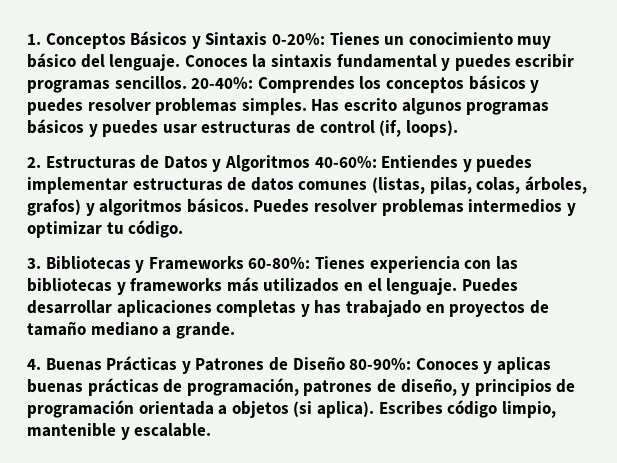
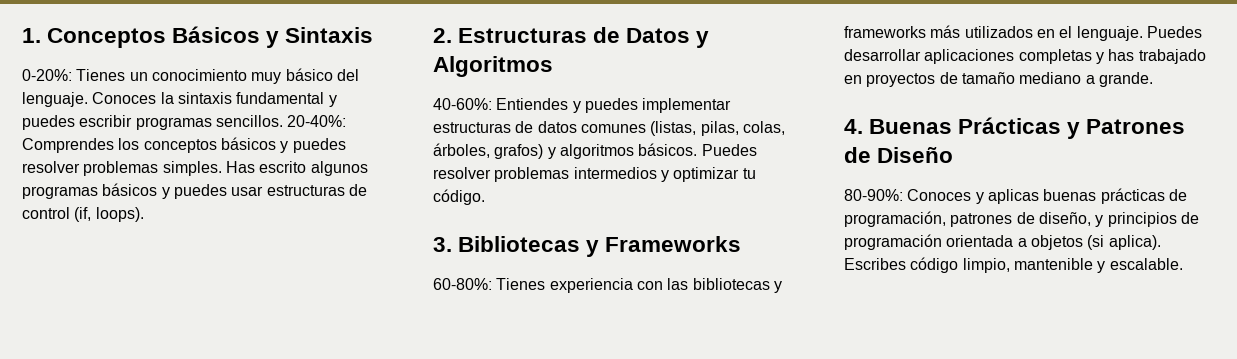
- 1. Conceptos Básicos y Sintaxis 0-20%: Tienes un conocimiento muy básico del lenguaje.
+ 1. Conceptos Básicos y Sintaxis
+ 0-20%: Tienes un conocimiento muy básico del lenguaje.
- 2. Estructuras de Datos y Algoritmos 40-60%: Entiendes y puedes implementar estructuras de datos comunes (listas, pilas, colas, árboles, grafos) y algoritmos básicos.
+ 2. Estructuras de Datos y Algoritmos
+ 40-60%: Entiendes y puedes implementar estructuras de datos comunes (listas, pilas, colas, árboles, grafos) y algoritmos básicos.
- 3. Bibliotecas y Frameworks 60-80%: Tienes experiencia con las bibliotecas y frameworks más utilizados en el lenguaje.
+ 3. Bibliotecas y Frameworks
+ 60-80%: Tienes experiencia con las bibliotecas y frameworks más utilizados en el lenguaje.
- 4. Buenas Prácticas y Patrones de Diseño 80-90%: Conoces y aplicas buenas prácticas de programación, patrones de diseño, y principios de programación orientada a objetos (si aplica).
+ 4. Buenas Prácticas y Patrones de Diseño
+ 80-90%: Conoces y aplicas buenas prácticas de programación, patrones de diseño, y principios de programación orientada a objetos (si aplica).

